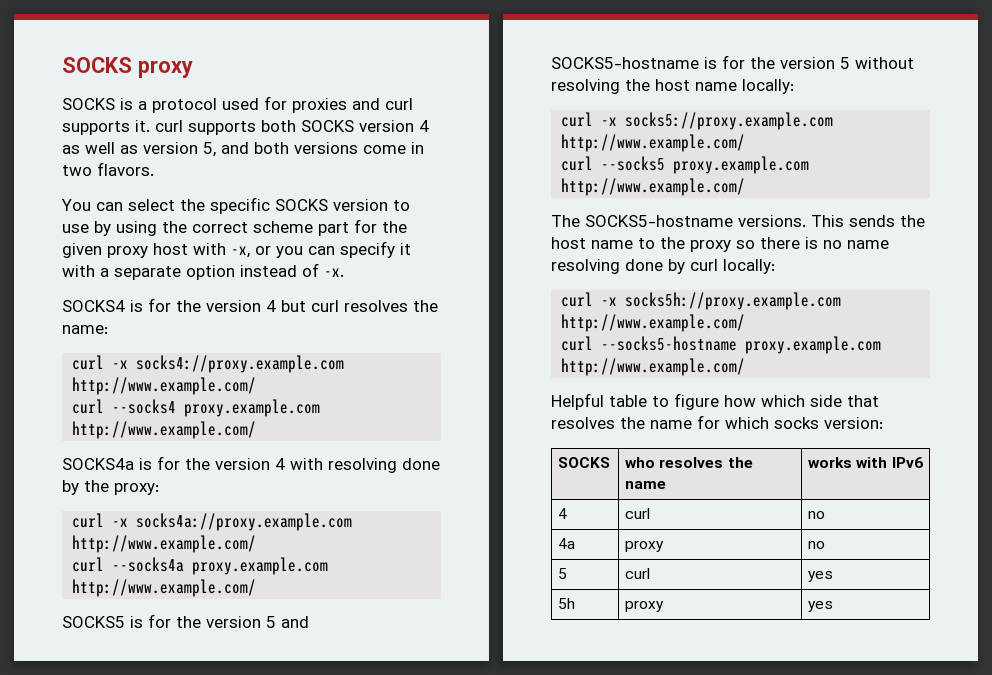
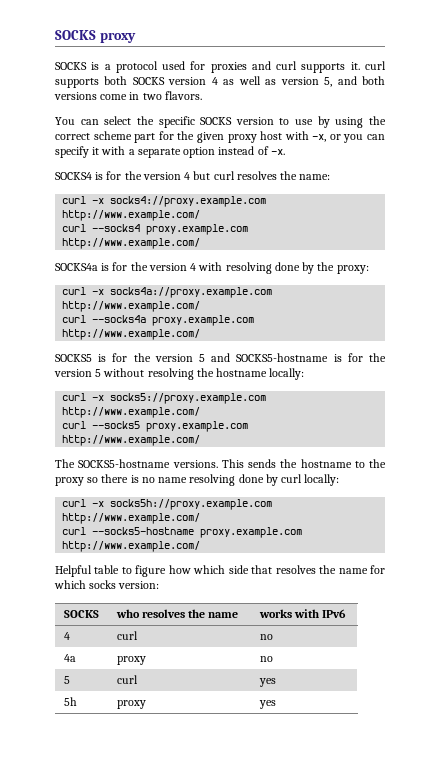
- SOCKS5 is for the version 5 and SOCKS5-hostname is for the version 5 without resolving the host name locally:
+ SOCKS5 is for the version 5 and SOCKS5-hostname is for the version 5 without resolving the hostname locally:
- This sends the host name to the proxy so there is no name resolving done by curl locally:
+ This sends the hostname to the proxy so there is no name resolving done by curl locally:

